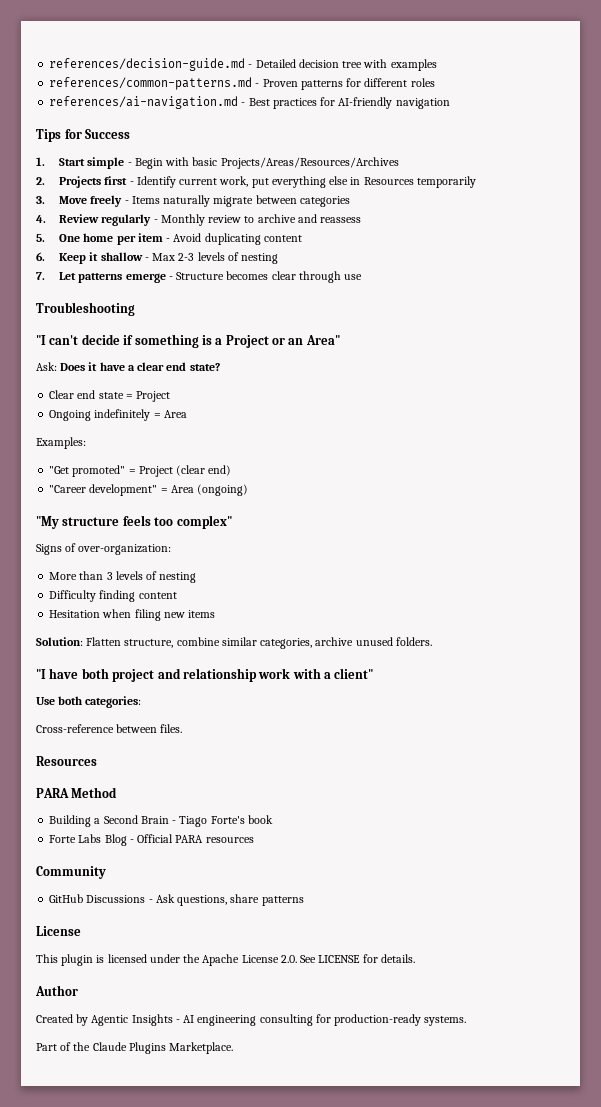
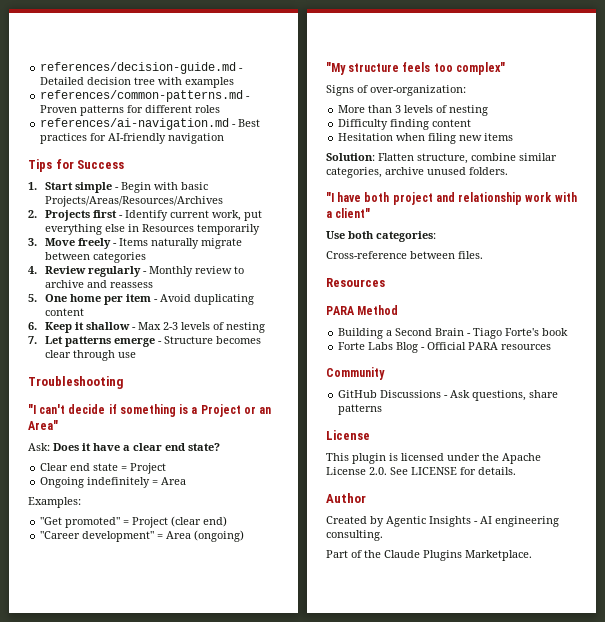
- Created by Agentic Insights - AI engineering consulting for production-ready systems.
+ Created by Agentic Insights - AI engineering consulting.

